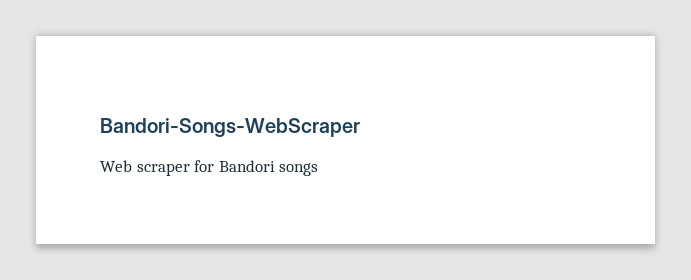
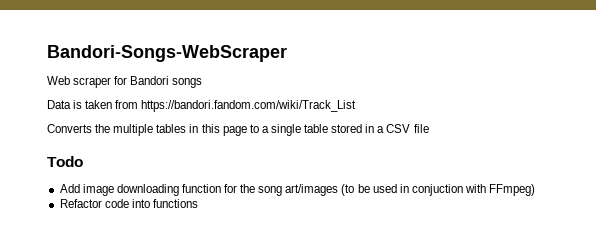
+ Data is taken from https://bandori.fandom.com/wiki/Track_List
+ Converts the multiple tables in this page to a single table stored in a CSV file
+ Todo
+ Add image downloading function for the song art/images (to be used in conjuction with FFmpeg)
+ Refactor code into functions

